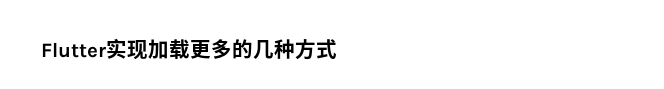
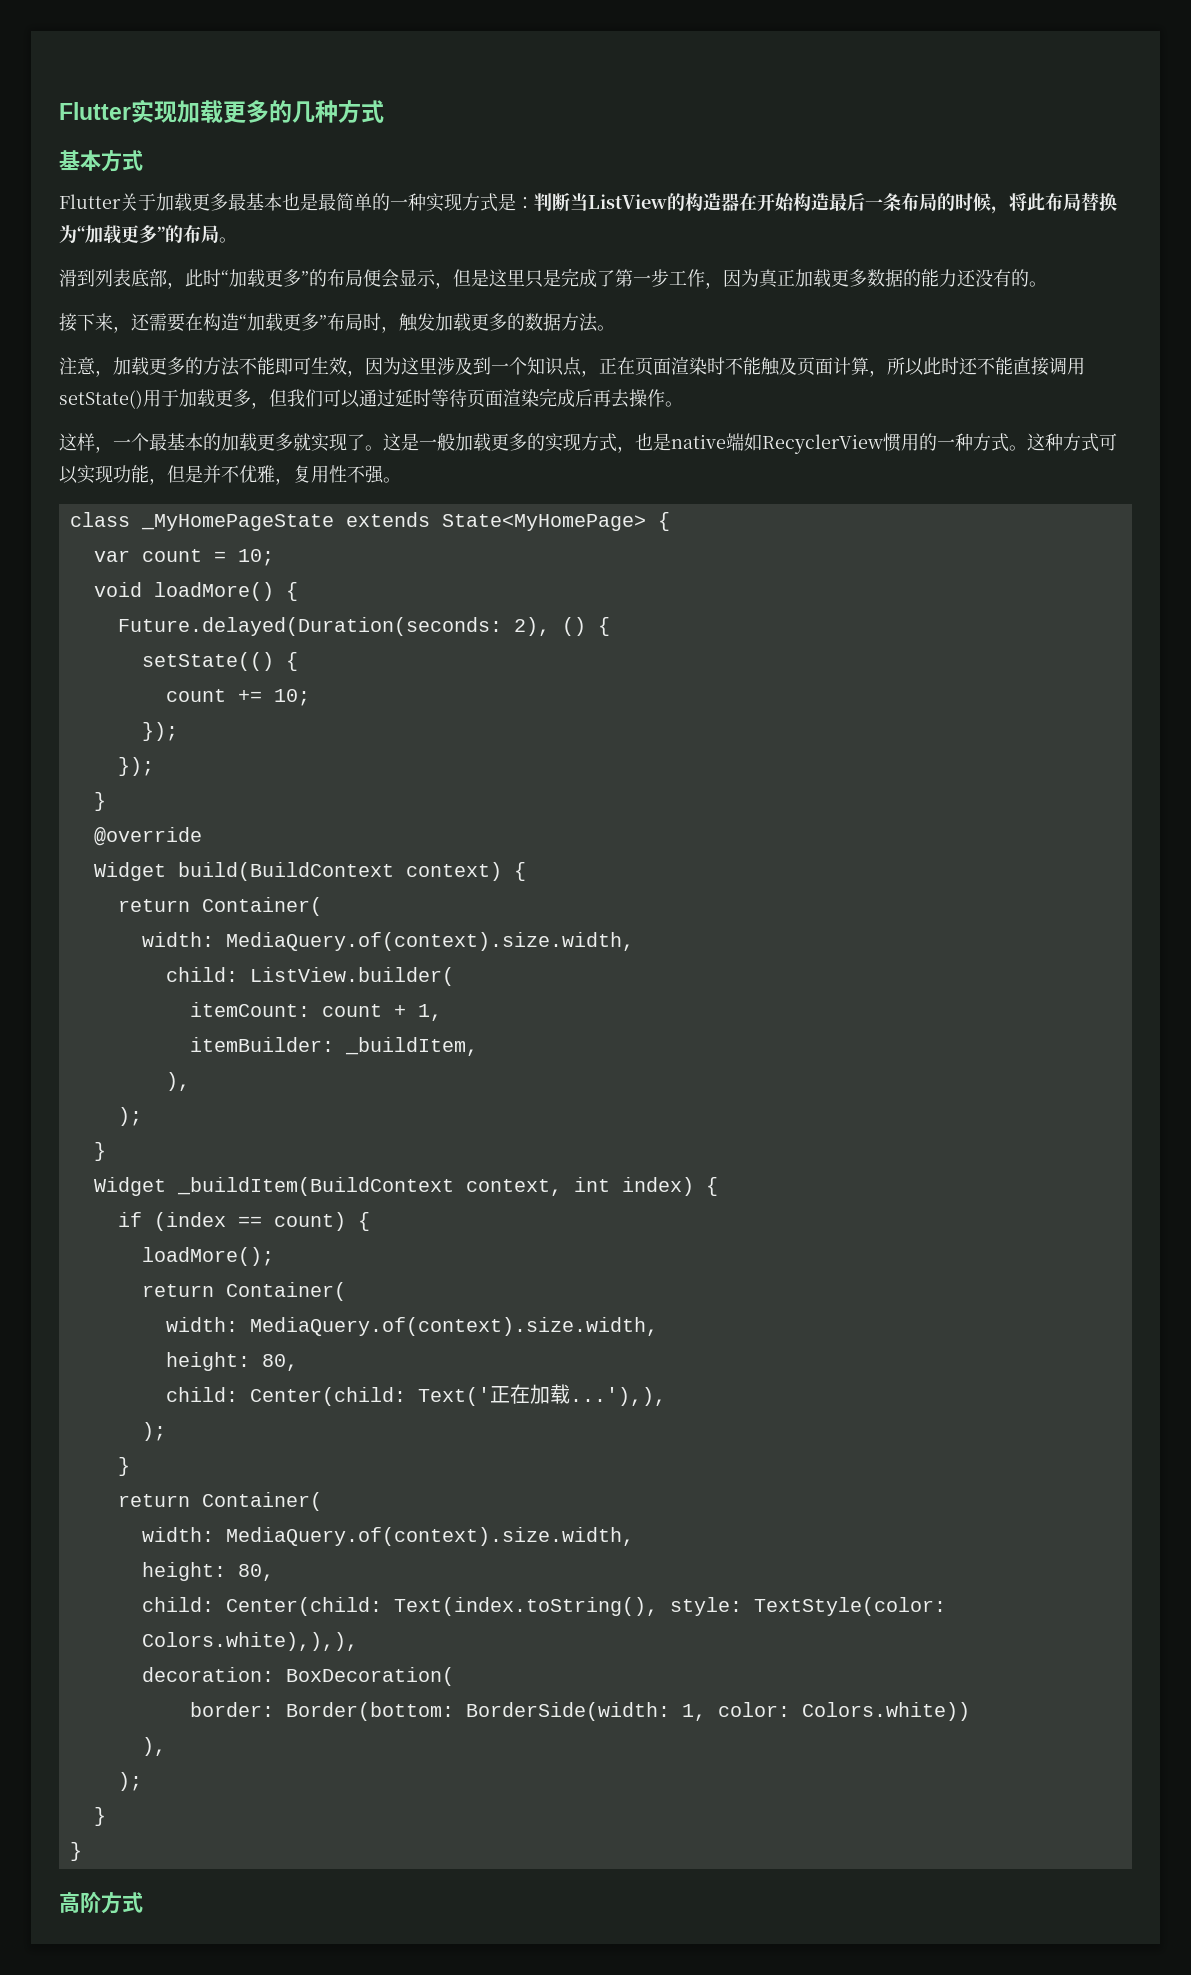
+ 基本方式
+ Flutter关于加载更多最基本也是最简单的一种实现方式是：判断当ListView的构造器在开始构造最后一条布局的时候，将此布局替换为“加载更多”的布局。
+ 滑到列表底部，此时“加载更多”的布局便会显示，但是这里只是完成了第一步工作，因为真正加载更多数据的能力还没有的。
+ 接下来，还需要在构造“加载更多”布局时，触发加载更多的数据方法。
+ 注意，加载更多的方法不能即可生效，因为这里涉及到一个知识点，正在页面渲染时不能触及页面计算，所以此时还不能直接调用setState()用于加载更多，但我们可以通过延时等待页面渲染完成后再去操作。
+ 这样，一个最基本的加载更多就实现了。这是一般加载更多的实现方式，也是native端如RecyclerView惯用的一种方式。这种方式可以实现功能，但是并不优雅，复用性不强。
+ class _MyHomePageState extends State<MyHomePage> {
+ var count = 10;
+ void loadMore() {
+ Future.delayed(Duration(seconds: 2), () {
+ setState(() {
+ count += 10;
+ });
+ });
+ }
+ @override
+ Widget build(BuildContext context) {
+ return Container(
+ width: MediaQuery.of(context).size.width,
+ child: ListView.builder(
+ itemCount: count + 1,
+ itemBuilder: _buildItem,
+ ),
+ );
+ }
+ Widget _buildItem(BuildContext context, int index) {
+ if (index == count) {
+ loadMore();
+ return Container(
+ width: MediaQuery.of(context).size.width,
+ height: 80,
+ child: Center(child: Text('正在加载...'),),
+ );
+ }
+ return Container(
+ width: MediaQuery.of(context).size.width,
+ height: 80,
+ child: Center(child: Text(index.toString(), style: TextStyle(color: Colors.white),),),
+ decoration: BoxDecoration(
+ border: Border(bottom: BorderSide(width: 1, color: Colors.white))
+ ),
+ );
+ }
+ }
+ 高阶方式

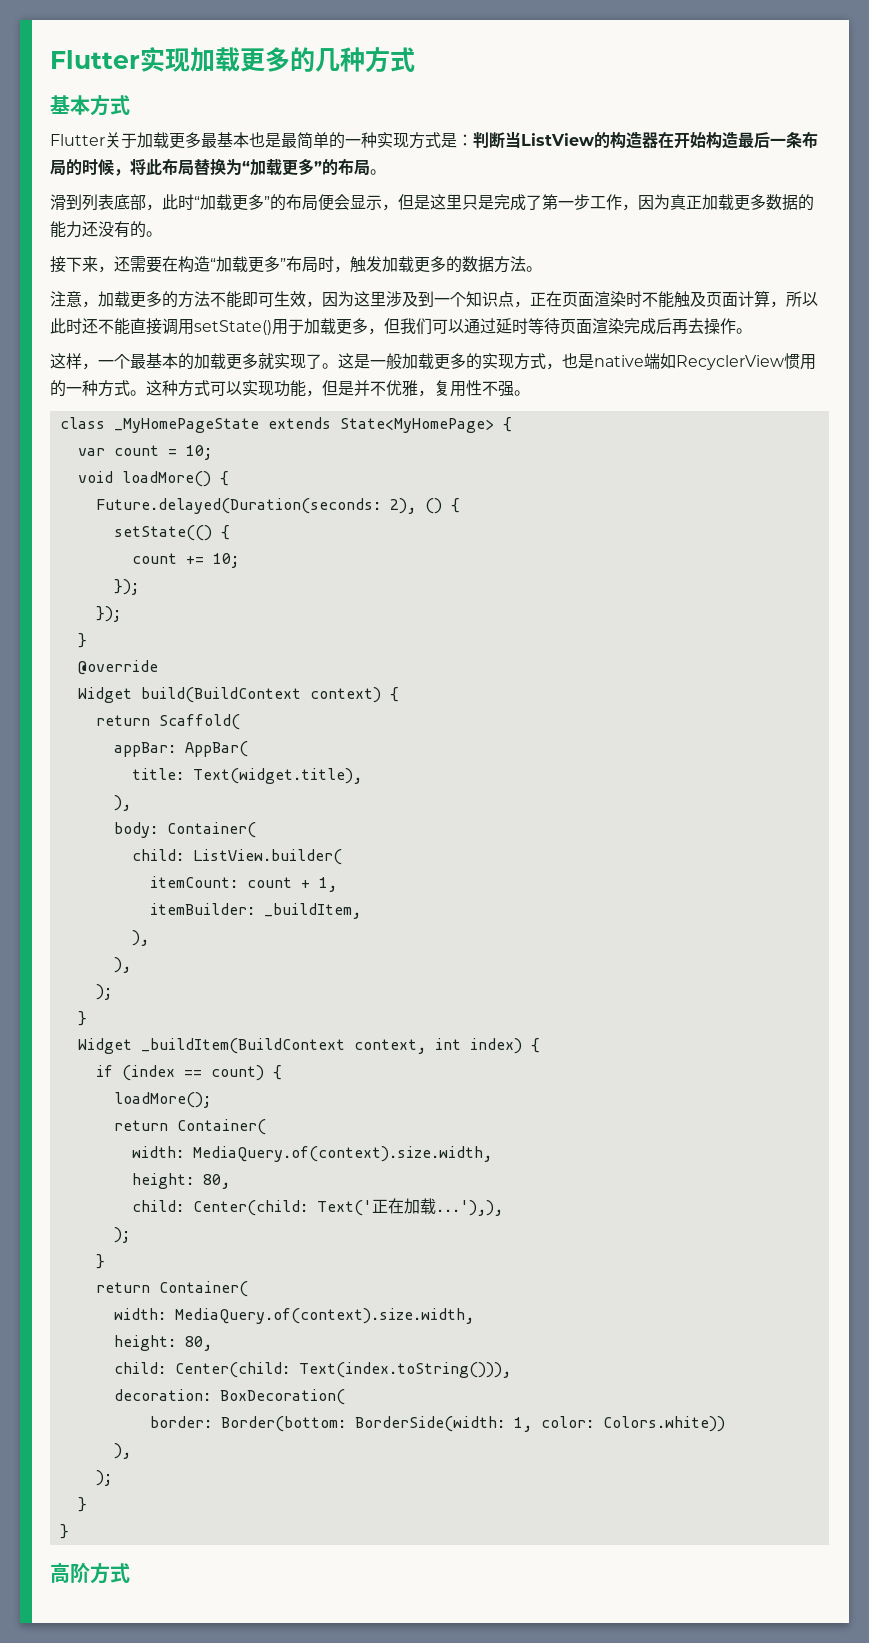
  Widget build(BuildContext context) {
- return Container(
- width: MediaQuery.of(context).size.width,
+ return Scaffold(
+ appBar: AppBar(
+ title: Text(widget.title),
+ ),
+ body: Container(
  itemBuilder: _buildItem,
+ ),
- child: Center(child: Text(index.toString(), style: TextStyle(color: Colors.white),),),
+ child: Center(child: Text(index.toString())),

